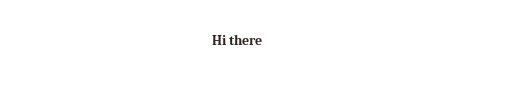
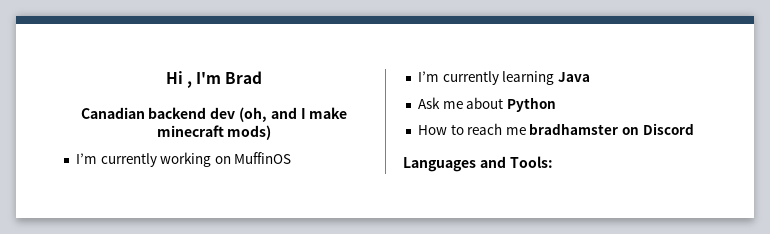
- Hi there
+ Hi , I'm Brad
+ Canadian backend dev (oh, and I make minecraft mods)
+ I’m currently working on MuffinOS
+ I’m currently learning Java
+ Ask me about Python
+ How to reach me bradhamster on Discord
+ Languages and Tools:

